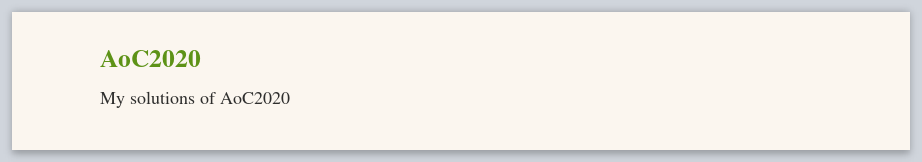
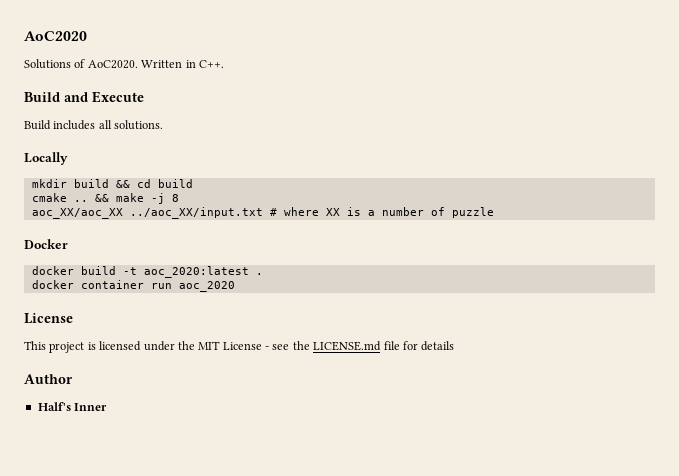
- My solutions of AoC2020
+ Solutions of AoC2020. Written in C++.
+ Build and Execute
+ Build includes all solutions.
+ Locally
+ mkdir build && cd build
+ cmake .. && make -j 8
+ aoc_XX/aoc_XX ../aoc_XX/input.txt # where XX is a number of puzzle
+ Docker
+ docker build -t aoc_2020:latest .
+ docker container run aoc_2020
+ License
+ This project is licensed under the MIT License - see the LICENSE.md file for details
+ Author
+ Half's Inner

